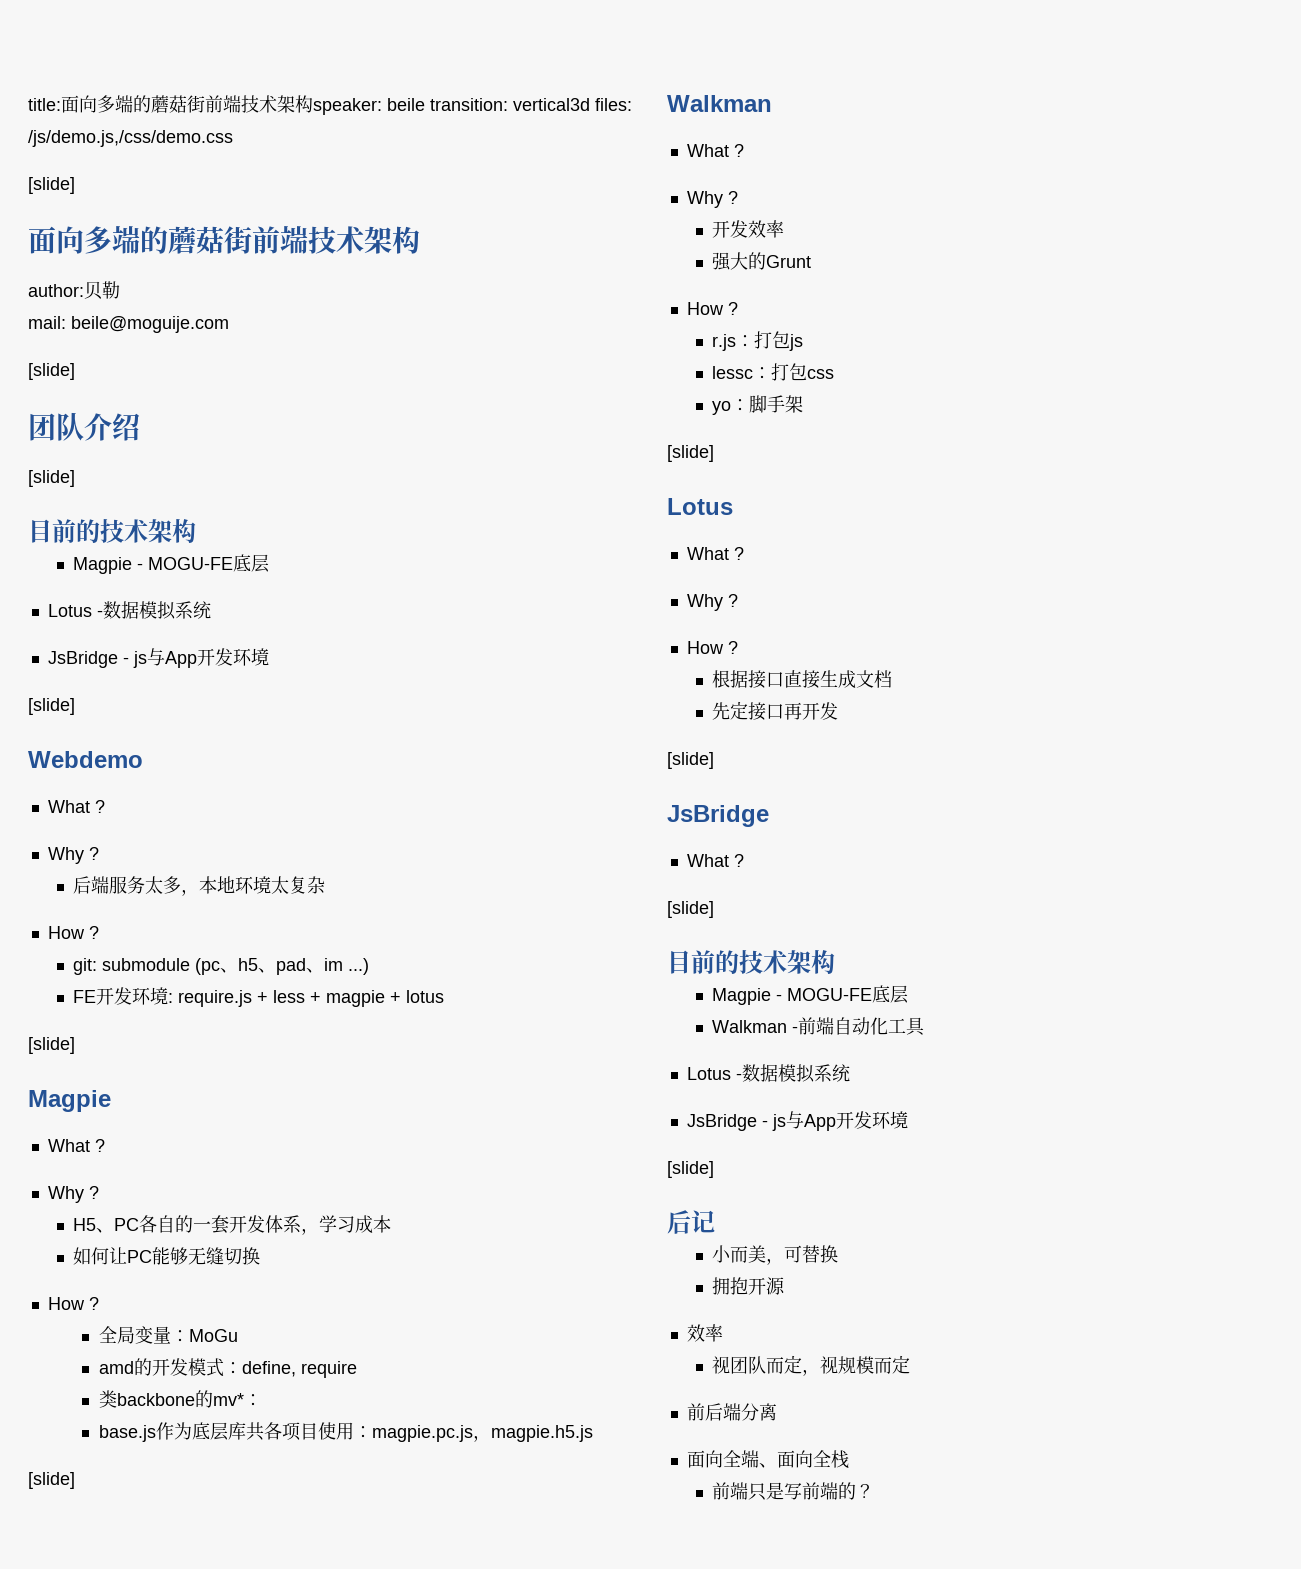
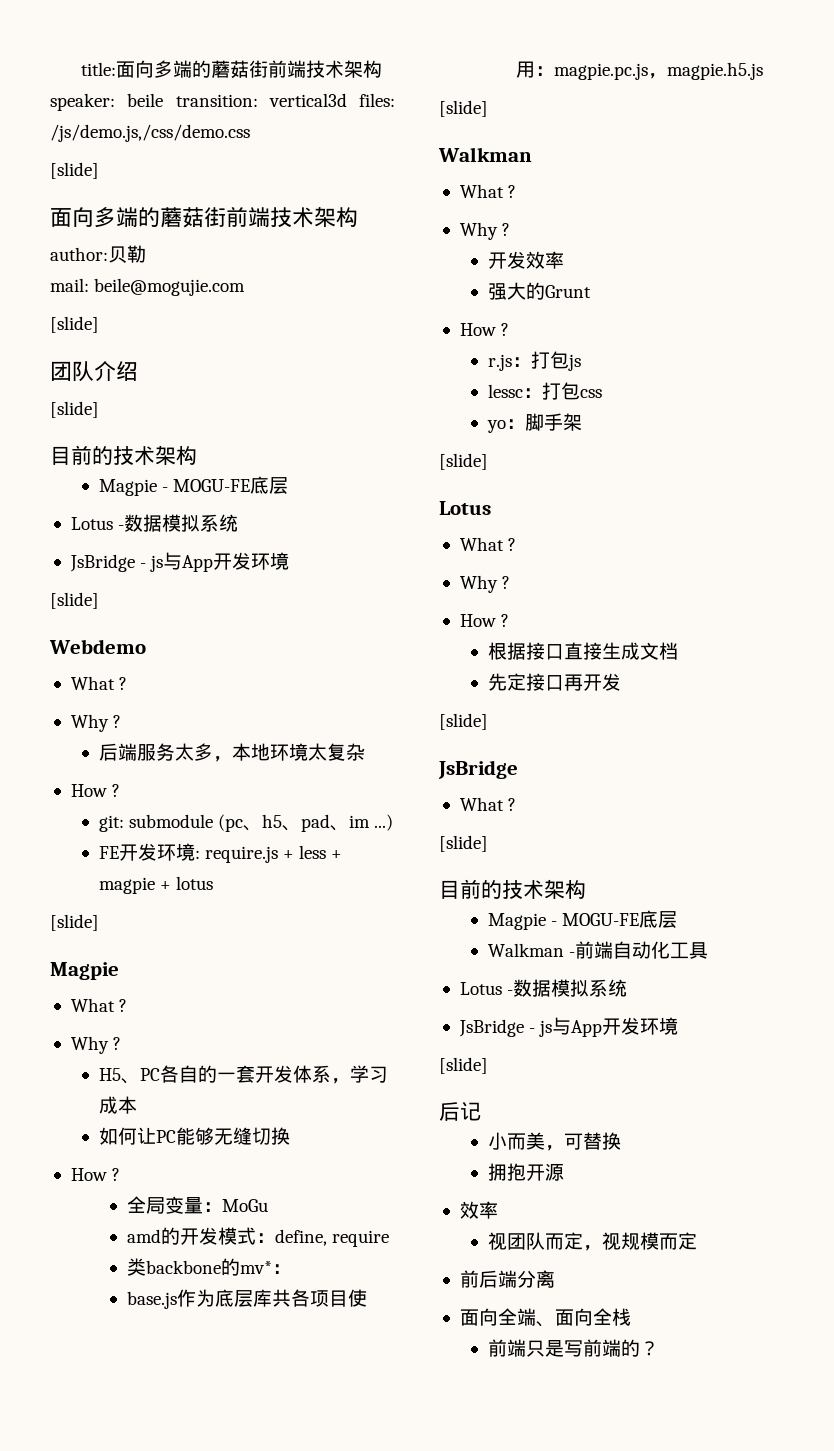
- mail: beile@moguije.com
+ mail: beile@mogujie.com

